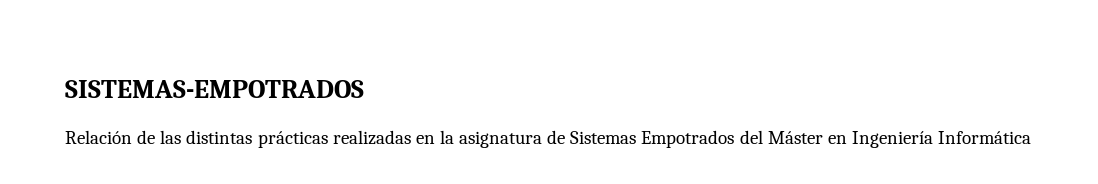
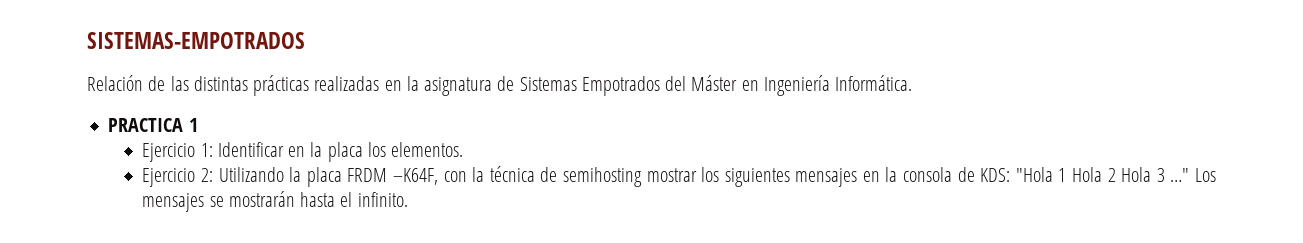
- Relación de las distintas prácticas realizadas en la asignatura de Sistemas Empotrados del Máster en Ingeniería Informática
+ Relación de las distintas prácticas realizadas en la asignatura de Sistemas Empotrados del Máster en Ingeniería Informática.
+ PRACTICA 1
+ Ejercicio 1: Identificar en la placa los elementos.
+ Ejercicio 2: Utilizando la placa FRDM –K64F, con la técnica de semihosting mostrar los siguientes mensajes en la consola de KDS: "Hola 1 Hola 2 Hola 3 …" Los mensajes se mostrarán hasta el infinito.

